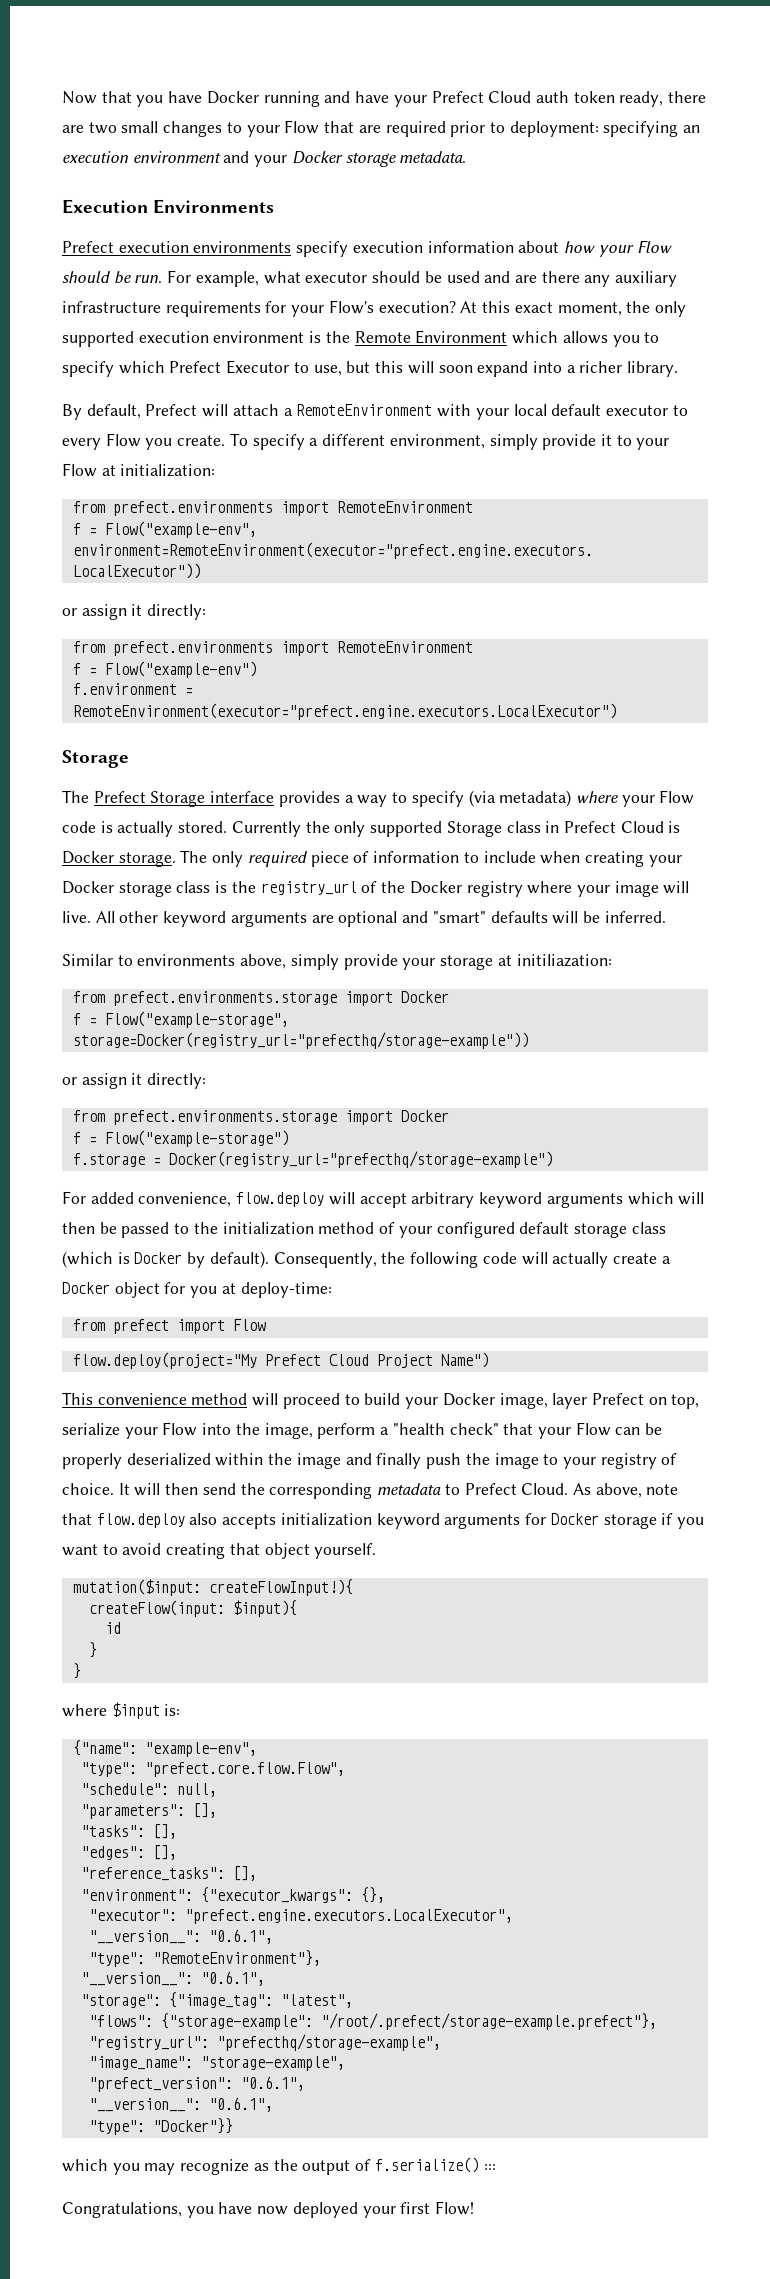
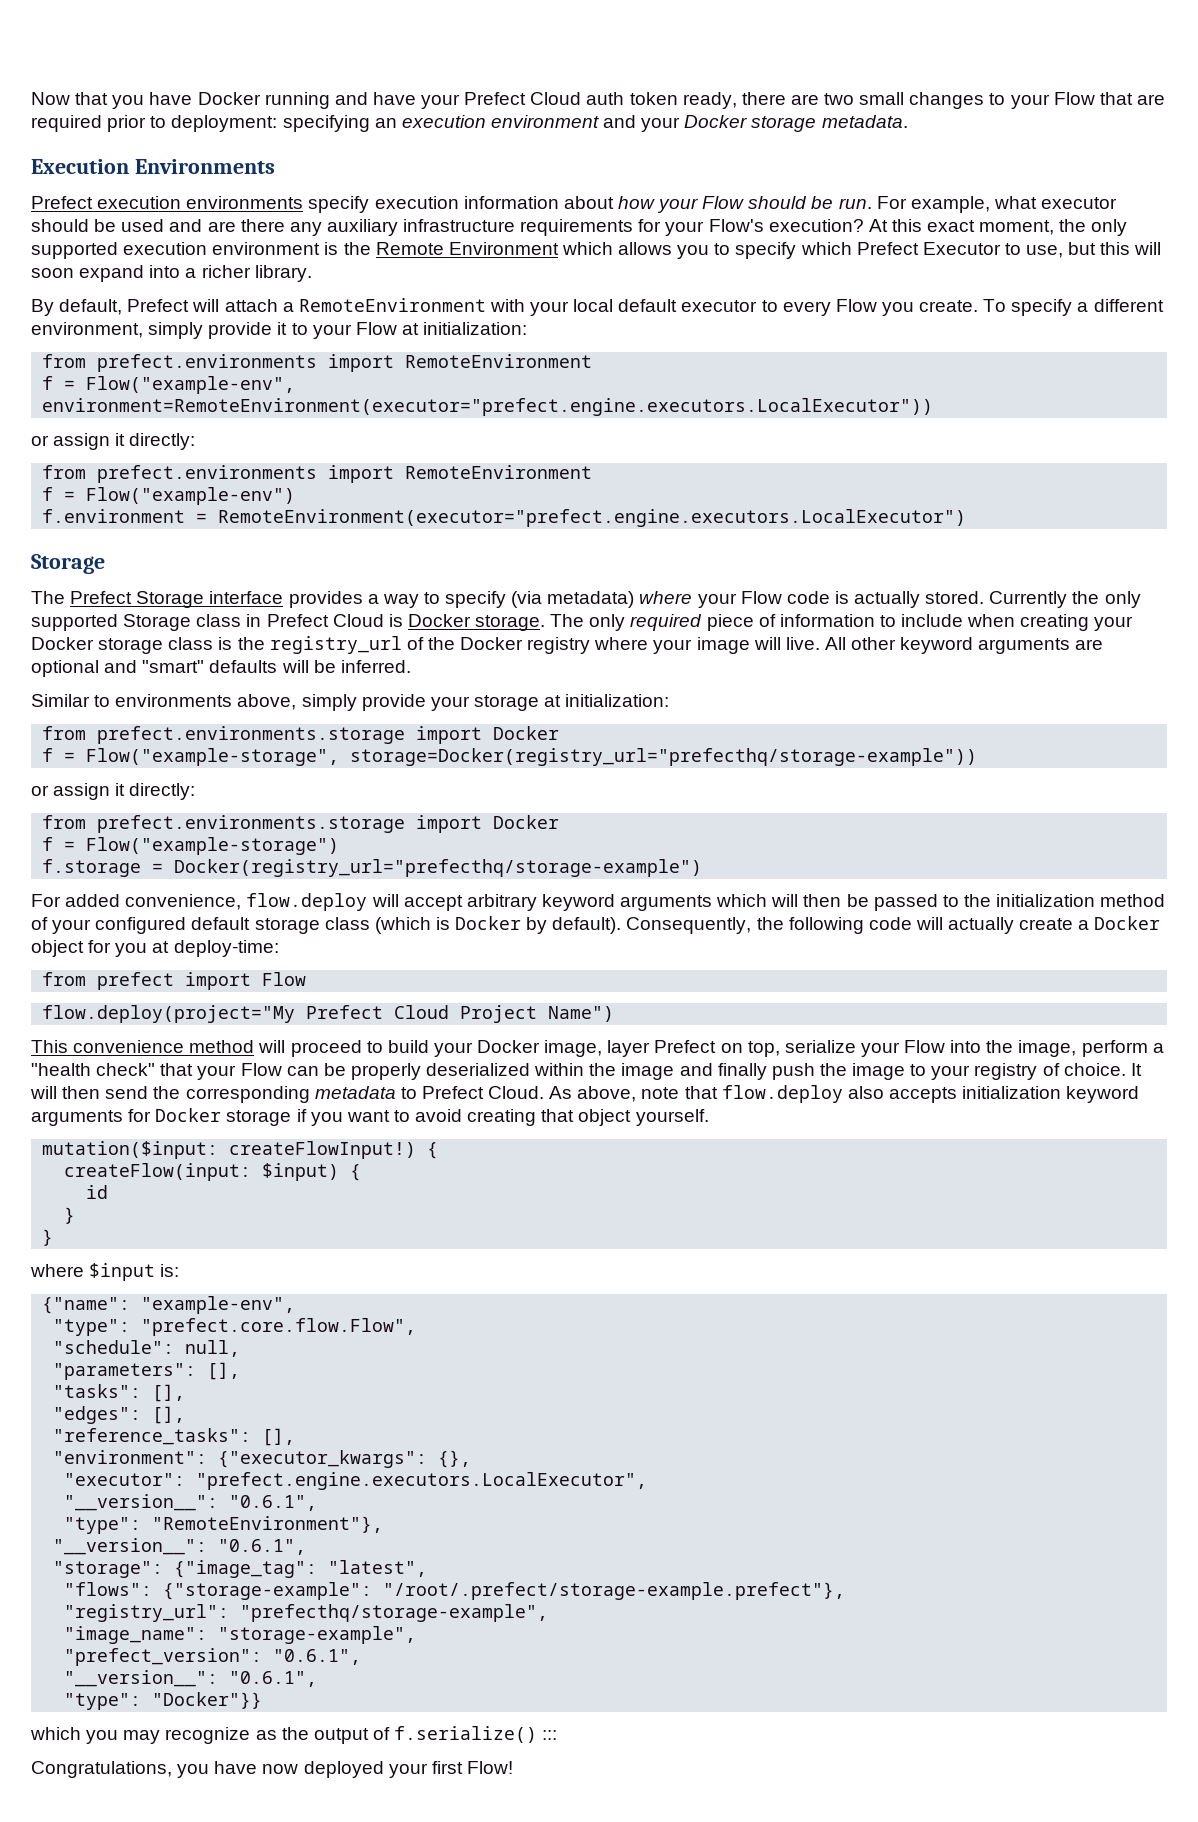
- Similar to environments above, simply provide your storage at initiliazation:
+ Similar to environments above, simply provide your storage at initialization:
- mutation($input: createFlowInput!){
+ mutation($input: createFlowInput!) {
- createFlow(input: $input){
+ createFlow(input: $input) {

